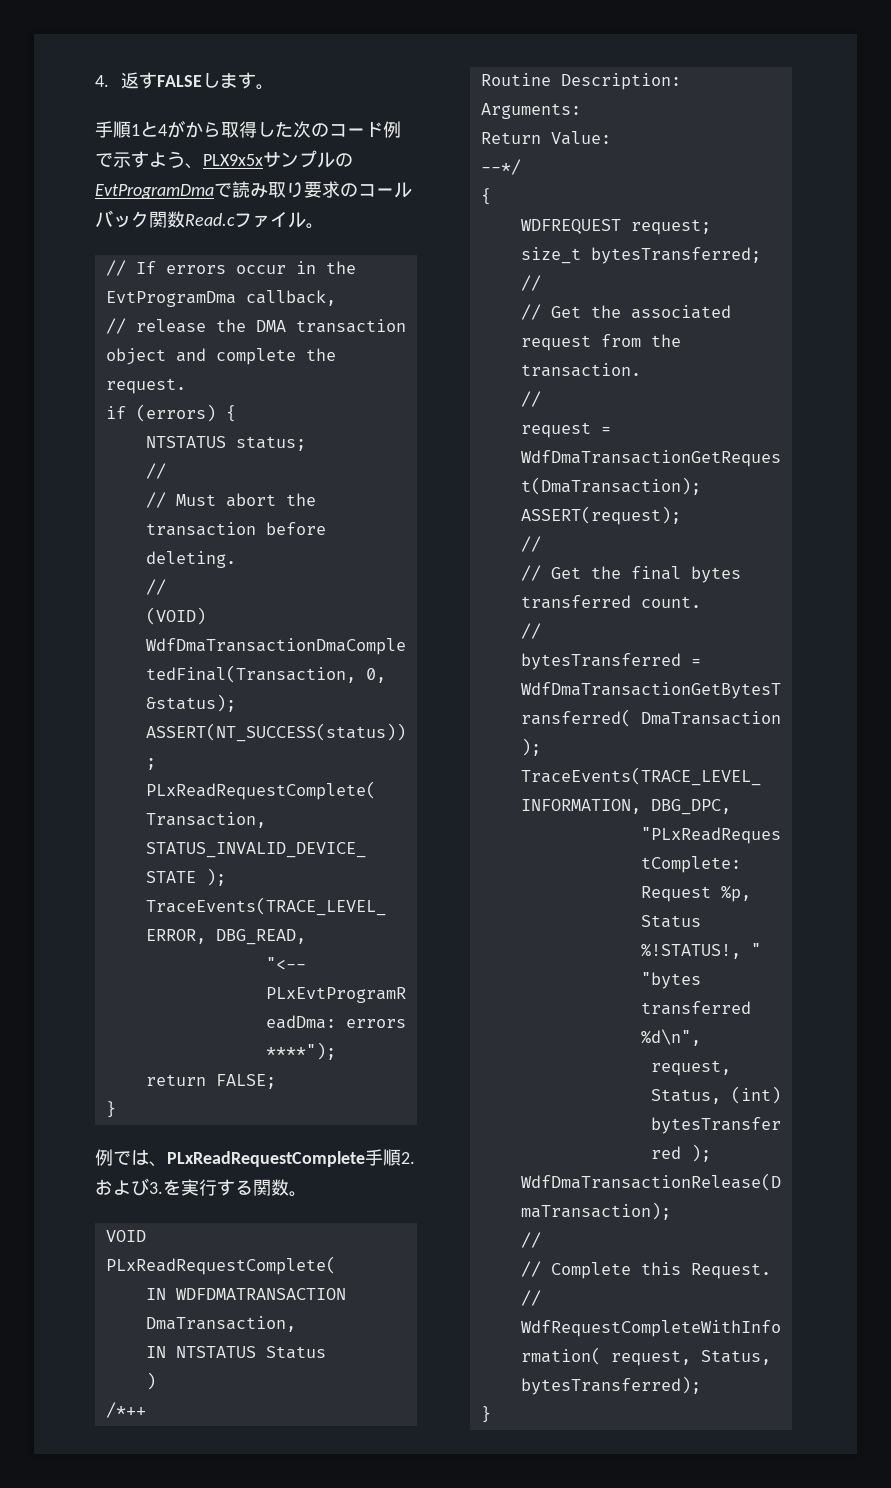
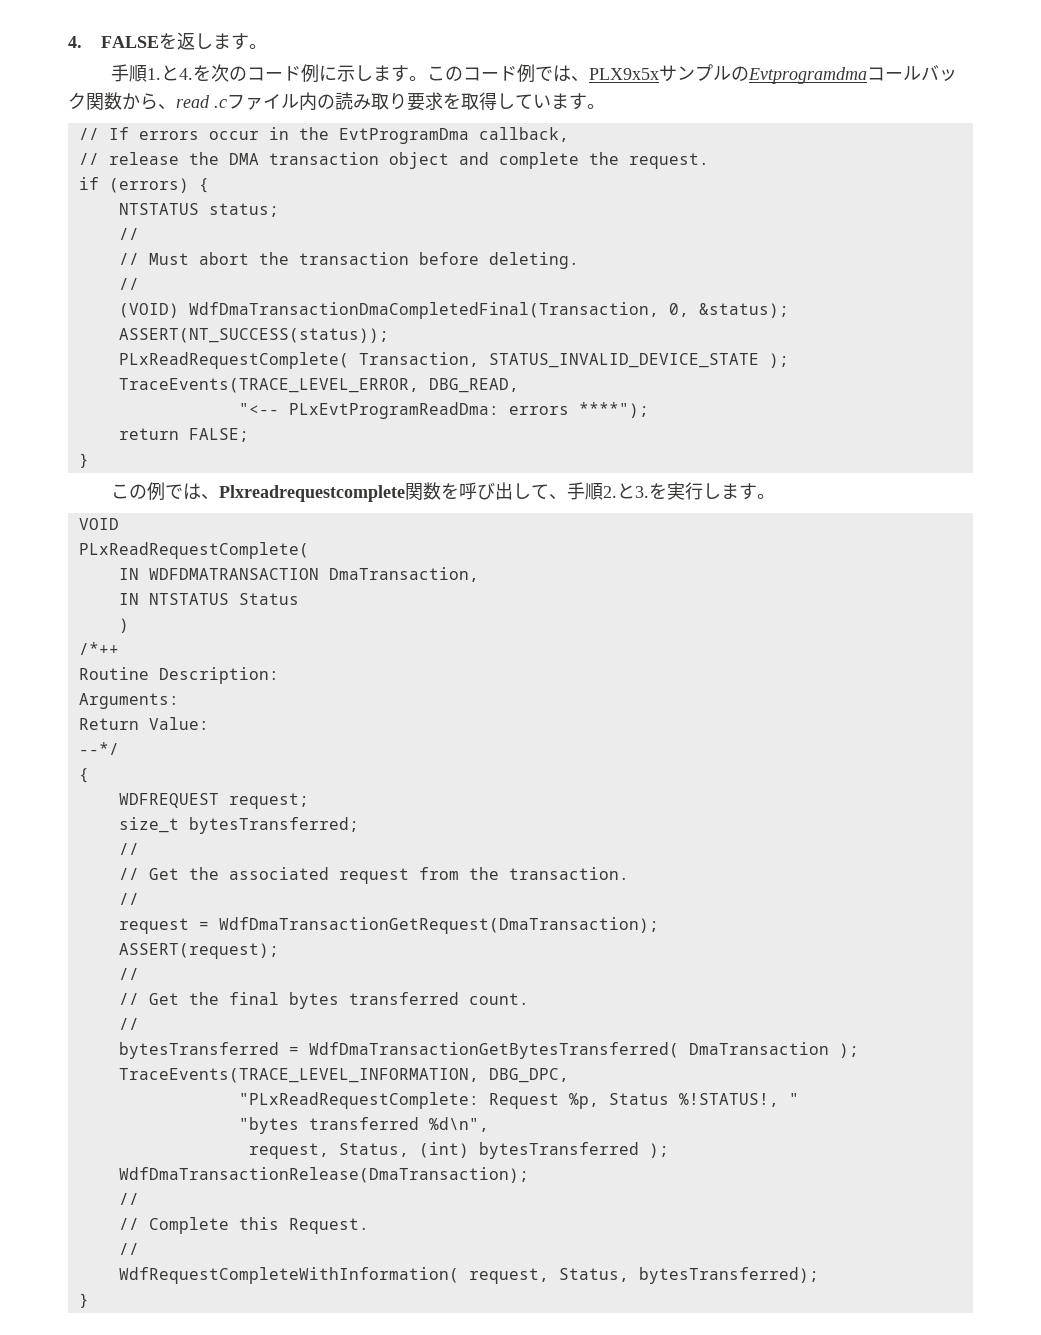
- 4.返すFALSEします。
+ 4. FALSEを返します。
- 手順1と4がから取得した次のコード例で示すよう、PLX9x5xサンプルのEvtProgramDmaで読み取り要求のコールバック関数Read.cファイル。
+ 手順1.と4.を次のコード例に示します。このコード例では、PLX9x5xサンプルのEvtprogramdmaコールバック関数から、read .cファイル内の読み取り要求を取得しています。
- 例では、PLxReadRequestComplete手順2.および3.を実行する関数。
+ この例では、Plxreadrequestcomplete関数を呼び出して、手順2.と3.を実行します。

